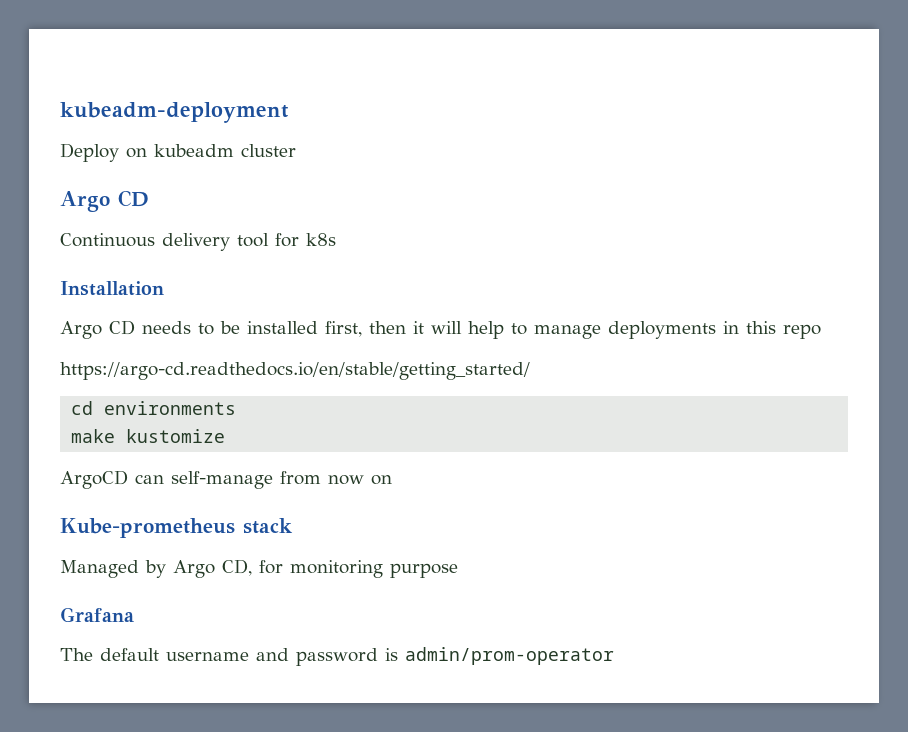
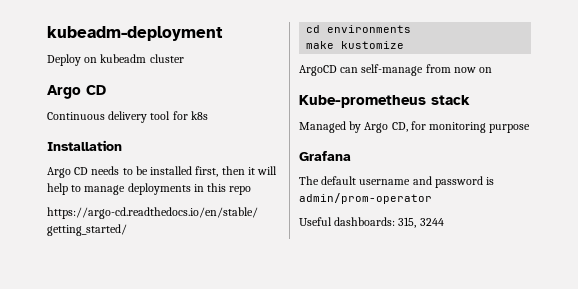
+ Useful dashboards: 315, 3244

